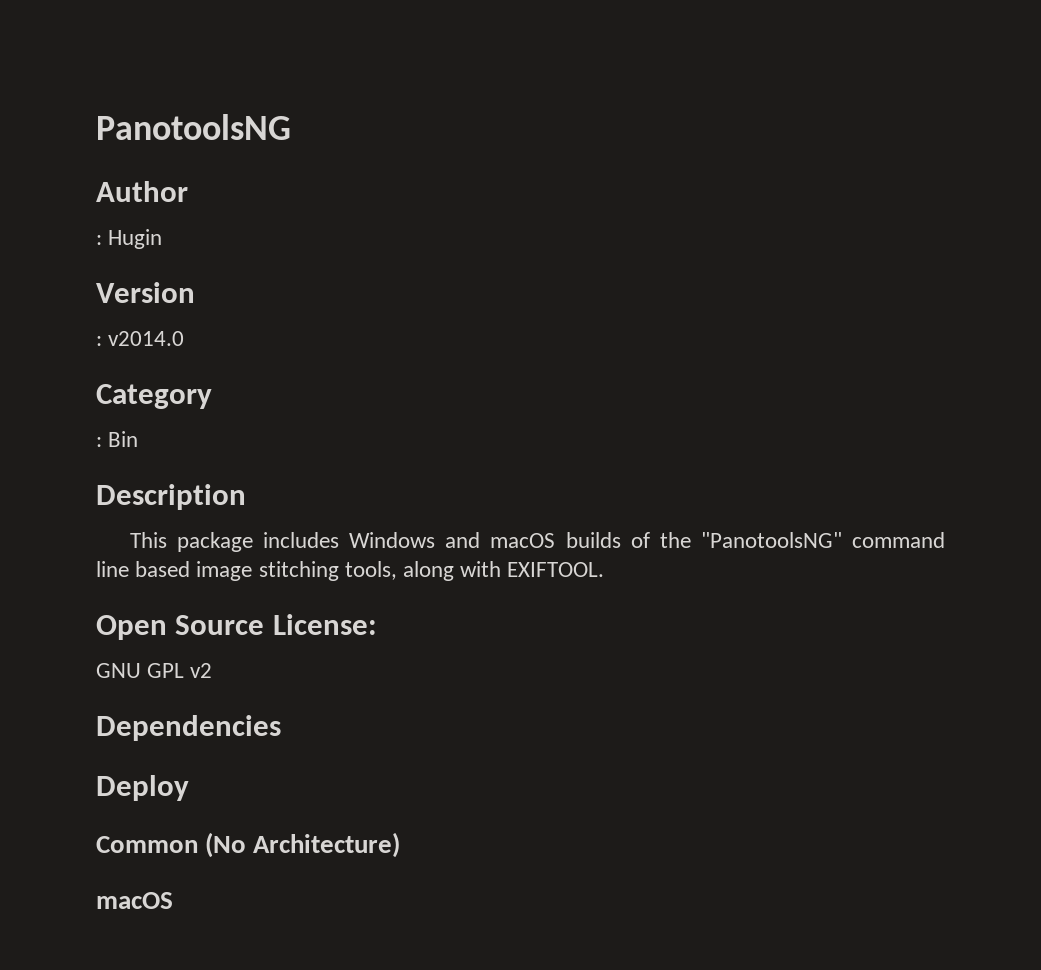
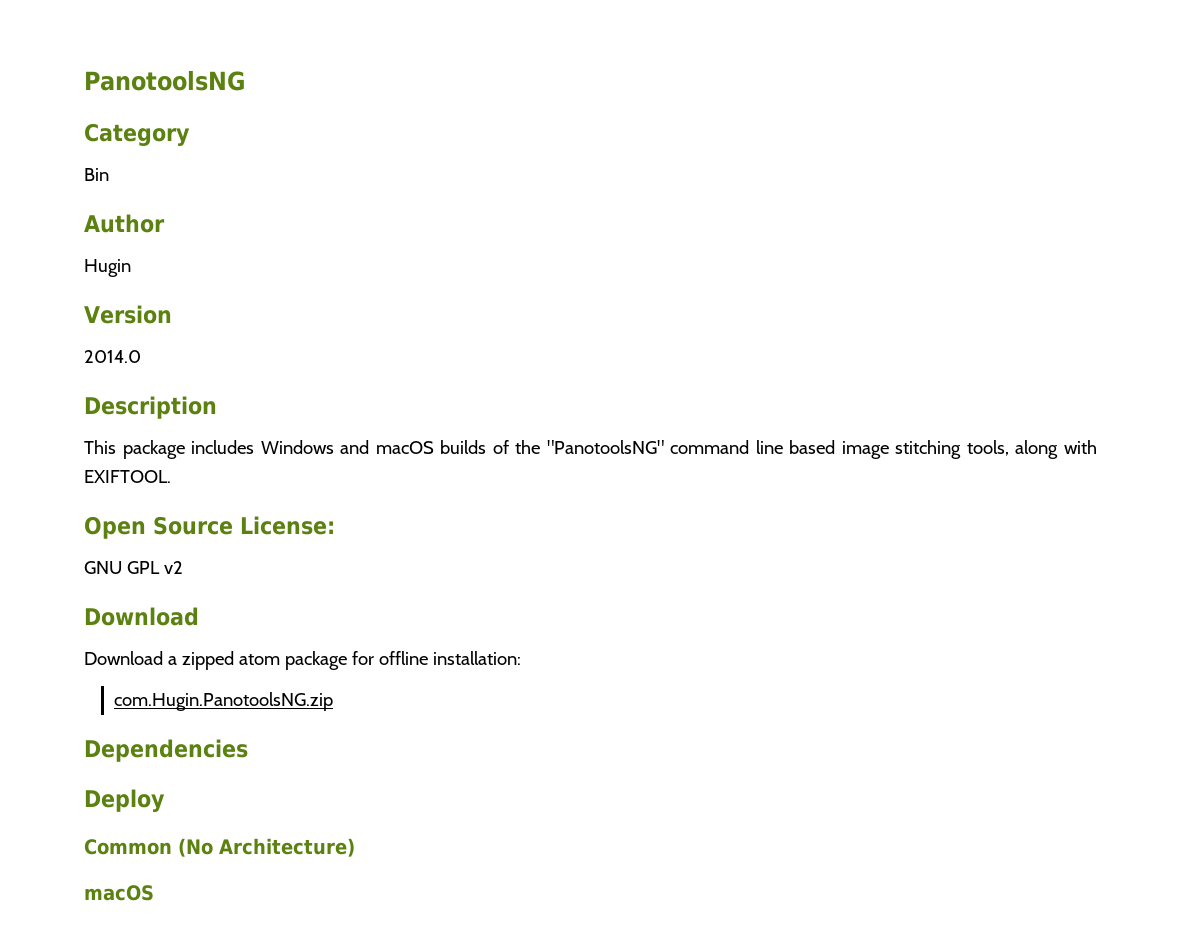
+ Category
+ Bin
- : Hugin
+ Hugin
- : v2014.0
- Category
- : Bin
+ 2014.0
  GNU GPL v2
+ Download
+ Download a zipped atom package for offline installation:
+ com.Hugin.PanotoolsNG.zip

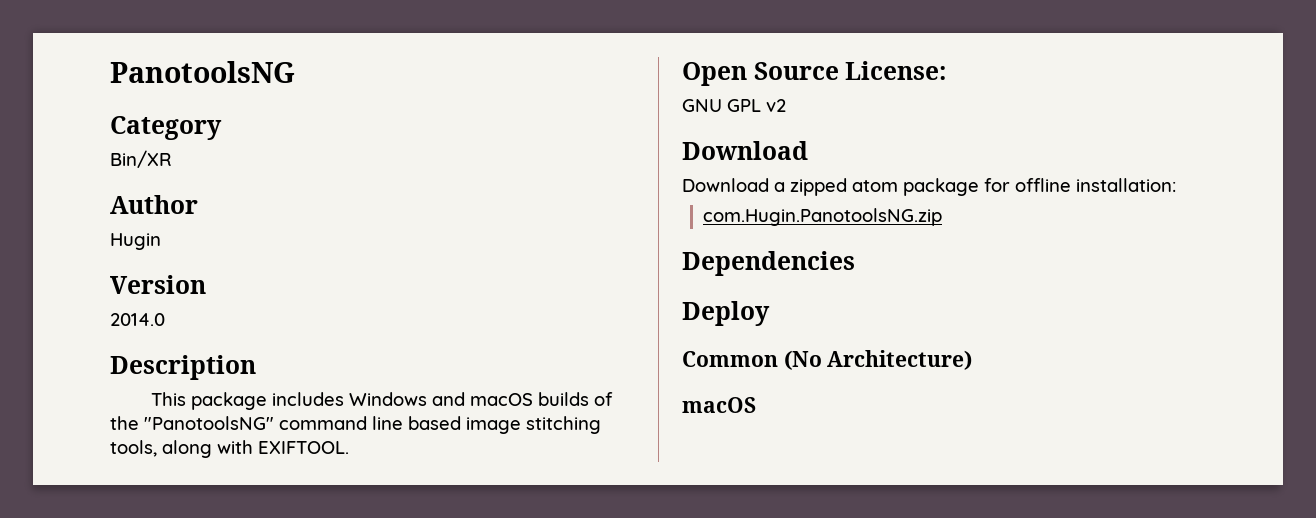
- Bin
+ Bin/XR

